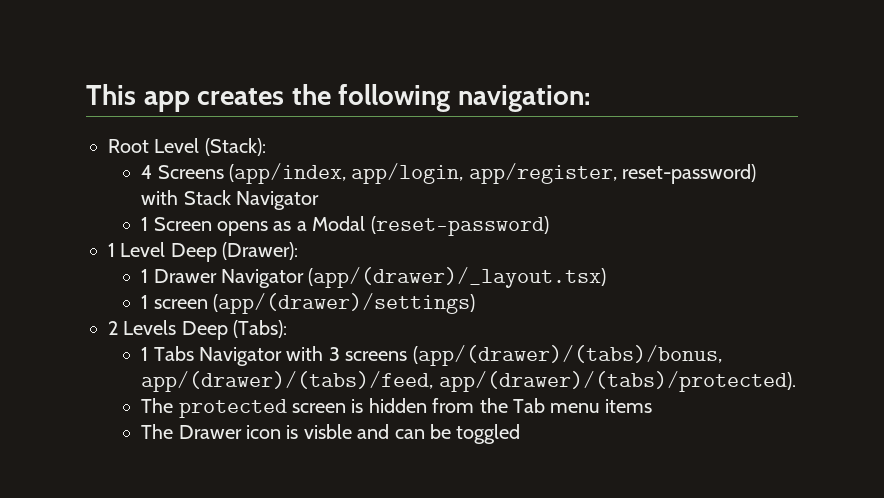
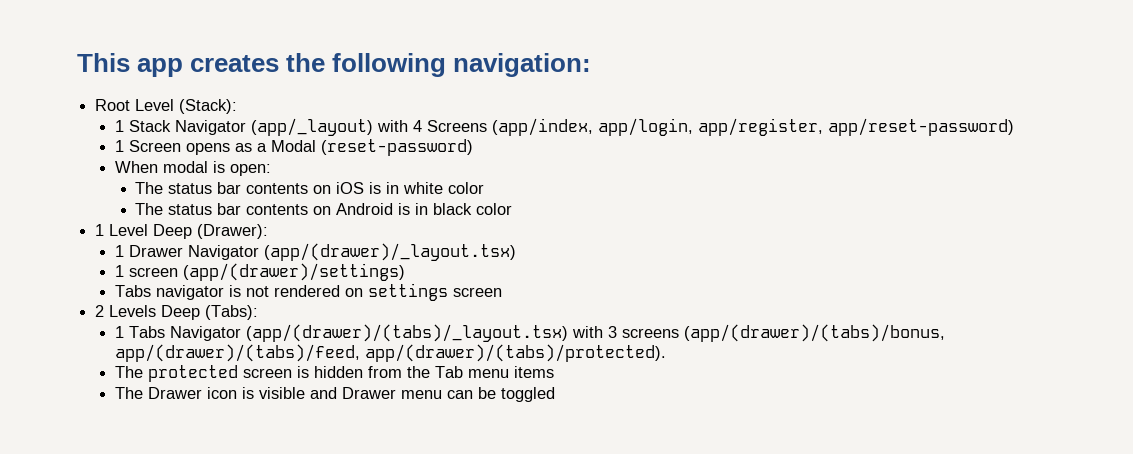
- 4 Screens (app/index, app/login, app/register, reset-password) with Stack Navigator
+ 1 Stack Navigator (app/_layout) with 4 Screens (app/index, app/login, app/register, app/reset-password)
+ When modal is open:
+ The status bar contents on iOS is in white color
+ The status bar contents on Android is in black color
+ Tabs navigator is not rendered on settings screen
- 1 Tabs Navigator with 3 screens (app/(drawer)/(tabs)/bonus, app/(drawer)/(tabs)/feed, app/(drawer)/(tabs)/protected).
+ 1 Tabs Navigator (app/(drawer)/(tabs)/_layout.tsx) with 3 screens (app/(drawer)/(tabs)/bonus, app/(drawer)/(tabs)/feed, app/(drawer)/(tabs)/protected).
- The Drawer icon is visble and can be toggled
+ The Drawer icon is visible and Drawer menu can be toggled

